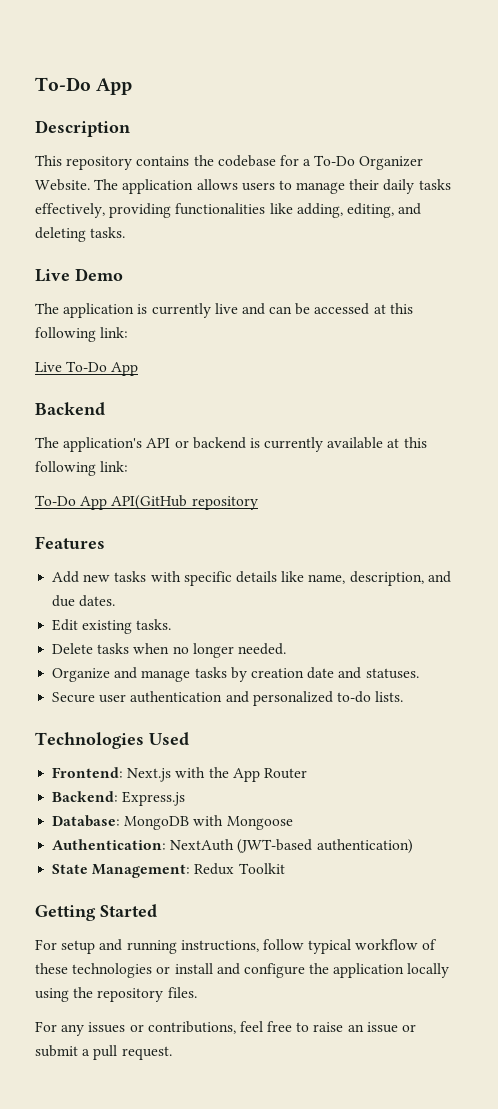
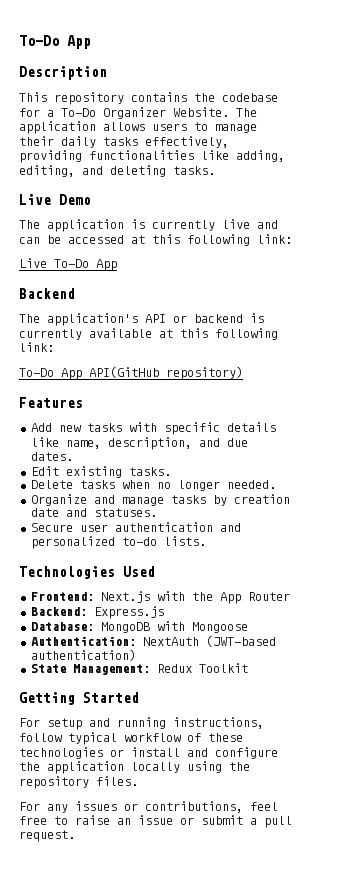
- To-Do App API(GitHub repository
+ To-Do App API(GitHub repository)

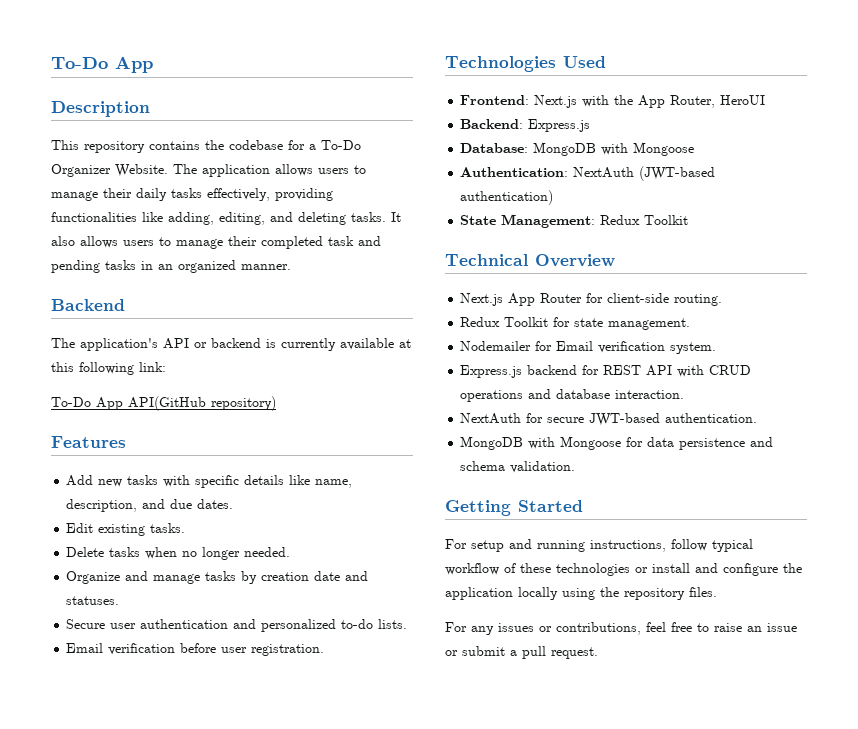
- The application allows users to manage their daily tasks effectively, providing functionalities like adding, editing, and deleting tasks.
- Live Demo
- The application is currently live and can be accessed at this following link:
- Live To-Do App
+ The application allows users to manage their daily tasks effectively, providing functionalities like adding, editing, and deleting tasks. It also allows users to manage their completed task and pending tasks in an organized manner.
+ Email verification before user registration.
- Frontend: Next.js with the App Router
+ Frontend: Next.js with the App Router, HeroUI
+ Technical Overview
+ Next.js App Router for client-side routing.
+ Redux Toolkit for state management.
+ Nodemailer for Email verification system.
+ Express.js backend for REST API with CRUD operations and database interaction.
+ NextAuth for secure JWT-based authentication.
+ MongoDB with Mongoose for data persistence and schema validation.

